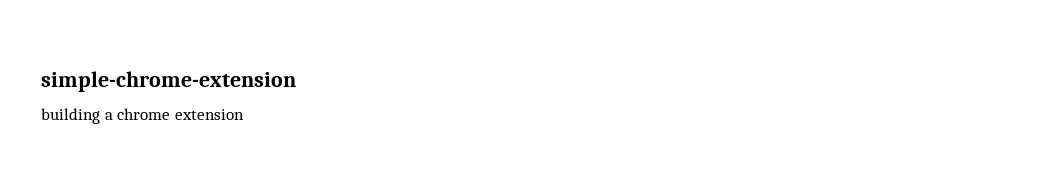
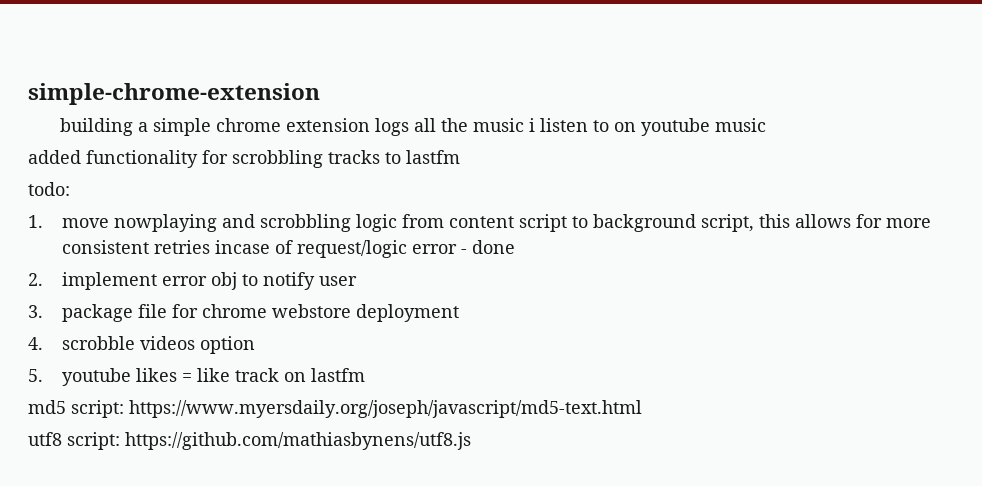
- building a chrome extension
+ building a simple chrome extension logs all the music i listen to on youtube music
+ added functionality for scrobbling tracks to lastfm
+ todo:
+ 1. move nowplaying and scrobbling logic from content script to background script, this allows for more consistent retries incase of request/logic error - done
+ 2. implement error obj to notify user
+ 3. package file for chrome webstore deployment
+ 4. scrobble videos option
+ 5. youtube likes = like track on lastfm
+ md5 script: https://www.myersdaily.org/joseph/javascript/md5-text.html
+ utf8 script: https://github.com/mathiasbynens/utf8.js

